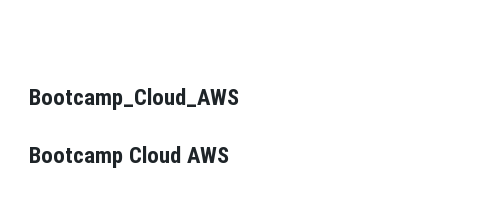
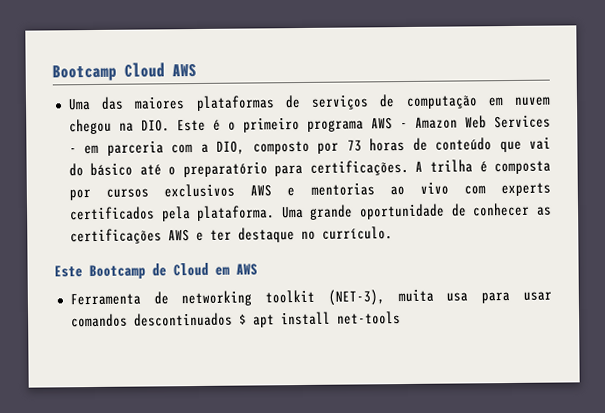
- Bootcamp_Cloud_AWS
+ Uma das maiores plataformas de serviços de computação em nuvem chegou na DIO. Este é o primeiro programa AWS - Amazon Web Services - em parceria com a DIO, composto por 73 horas de conteúdo que vai do básico até o preparatório para certificações. A trilha é composta por cursos exclusivos AWS e mentorias ao vivo com experts certificados pela plataforma. Uma grande oportunidade de conhecer as certificações AWS e ter destaque no currículo.
+ Este Bootcamp de Cloud em AWS
+ Ferramenta de networking toolkit (NET-3), muita usa para usar comandos descontinuados $ apt install net-tools

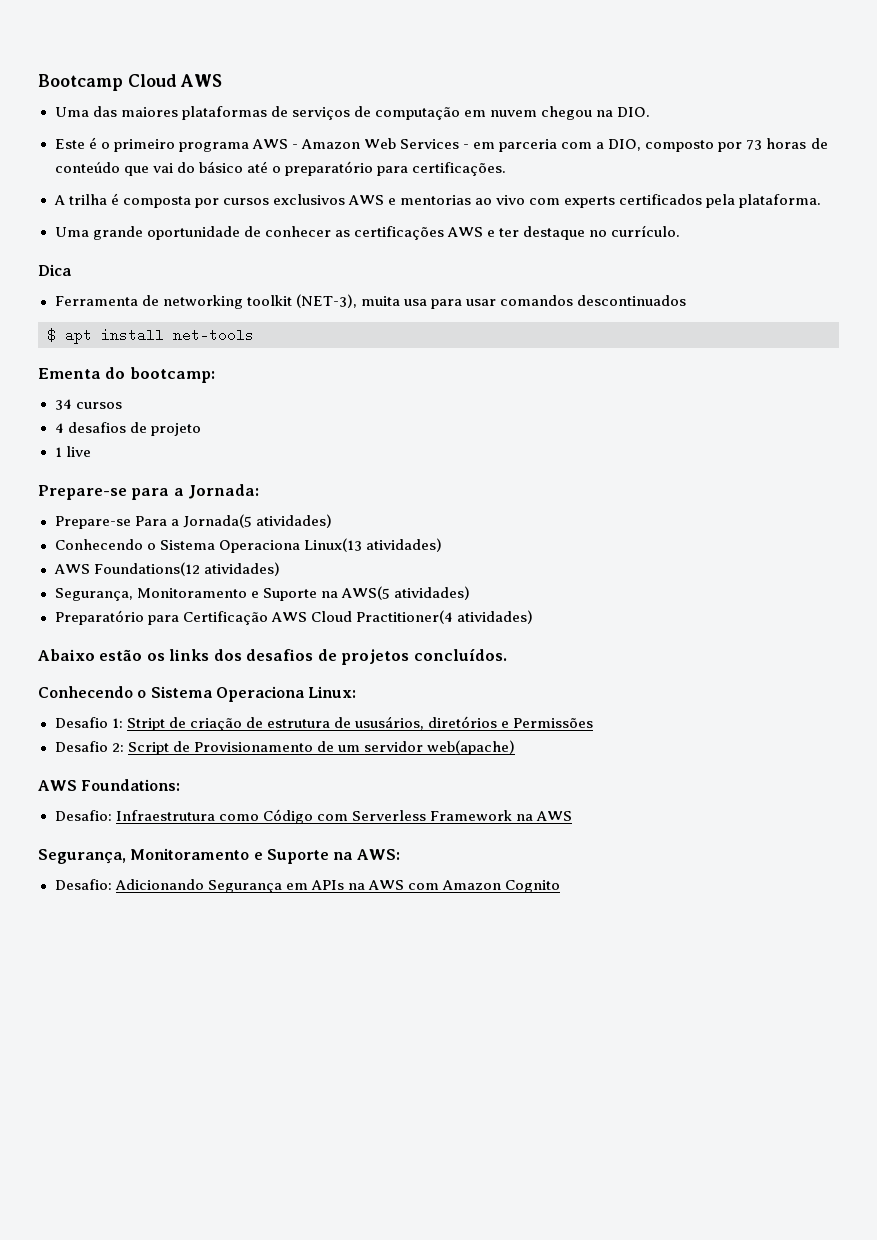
- Uma das maiores plataformas de serviços de computação em nuvem chegou na DIO. Este é o primeiro programa AWS - Amazon Web Services - em parceria com a DIO, composto por 73 horas de conteúdo que vai do básico até o preparatório para certificações. A trilha é composta por cursos exclusivos AWS e mentorias ao vivo com experts certificados pela plataforma. Uma grande oportunidade de conhecer as certificações AWS e ter destaque no currículo.
+ Uma das maiores plataformas de serviços de computação em nuvem chegou na DIO.
+ Este é o primeiro programa AWS - Amazon Web Services - em parceria com a DIO, composto por 73 horas de conteúdo que vai do básico até o preparatório para certificações.
+ A trilha é composta por cursos exclusivos AWS e mentorias ao vivo com experts certificados pela plataforma.
+ Uma grande oportunidade de conhecer as certificações AWS e ter destaque no currículo.
- Este Bootcamp de Cloud em AWS
+ Dica
- Ferramenta de networking toolkit (NET-3), muita usa para usar comandos descontinuados $ apt install net-tools
+ Ferramenta de networking toolkit (NET-3), muita usa para usar comandos descontinuados
+ $ apt install net-tools
+ Ementa do bootcamp:
+ 34 cursos
+ 4 desafios de projeto
+ 1 live
+ Prepare-se para a Jornada:
+ Prepare-se Para a Jornada(5 atividades)
+ Conhecendo o Sistema Operaciona Linux(13 atividades)
+ AWS Foundations(12 atividades)
+ Segurança, Monitoramento e Suporte na AWS(5 atividades)
+ Preparatório para Certificação AWS Cloud Practitioner(4 atividades)
+ Abaixo estão os links dos desafios de projetos concluídos.
+ Conhecendo o Sistema Operaciona Linux:
+ Desafio 1: Stript de criação de estrutura de ususários, diretórios e Permissões
+ Desafio 2: Script de Provisionamento de um servidor web(apache)
+ AWS Foundations:
+ Desafio: Infraestrutura como Código com Serverless Framework na AWS
+ Segurança, Monitoramento e Suporte na AWS:
+ Desafio: Adicionando Segurança em APIs na AWS com Amazon Cognito

